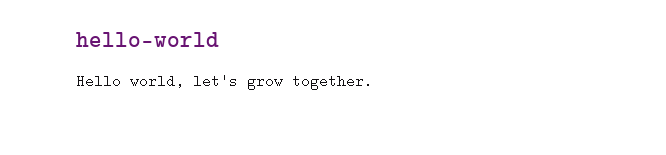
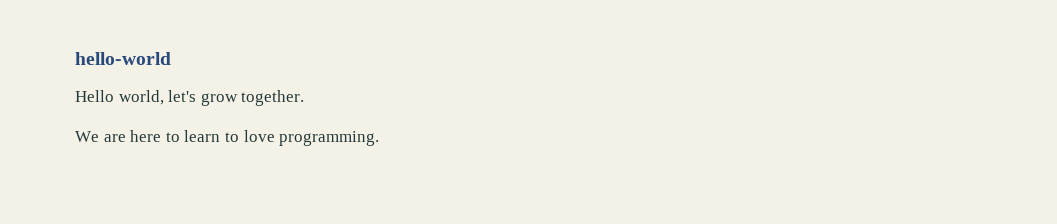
+ We are here to learn to love programming.

